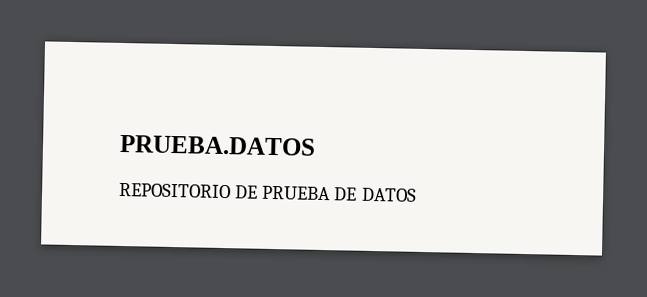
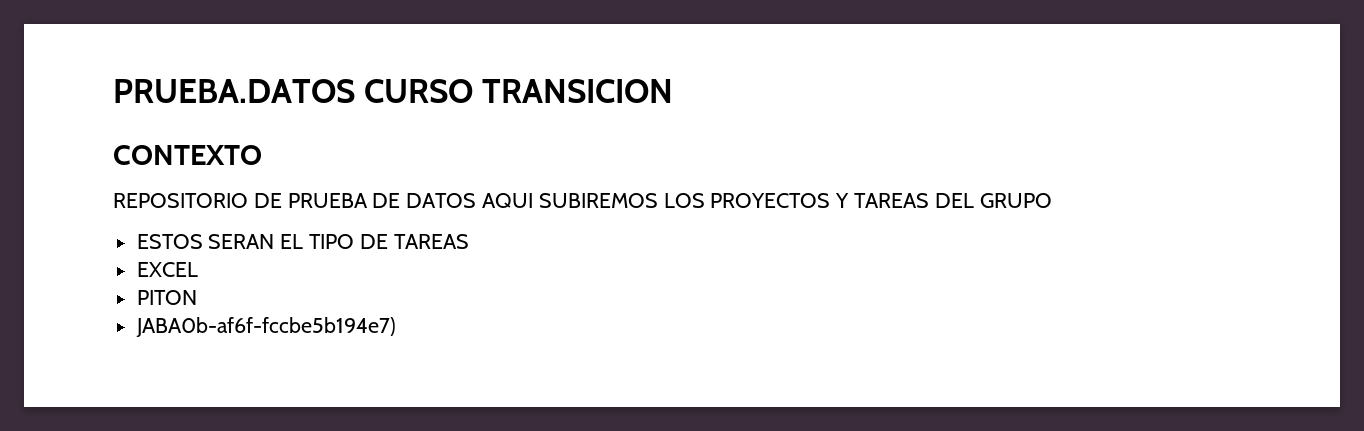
- PRUEBA.DATOS
+ PRUEBA.DATOS CURSO TRANSICION
+ CONTEXTO
- REPOSITORIO DE PRUEBA DE DATOS
+ REPOSITORIO DE PRUEBA DE DATOS AQUI SUBIREMOS LOS PROYECTOS Y TAREAS DEL GRUPO
+ ESTOS SERAN EL TIPO DE TAREAS
+ EXCEL
+ PITON
+ JABA0b-af6f-fccbe5b194e7)

